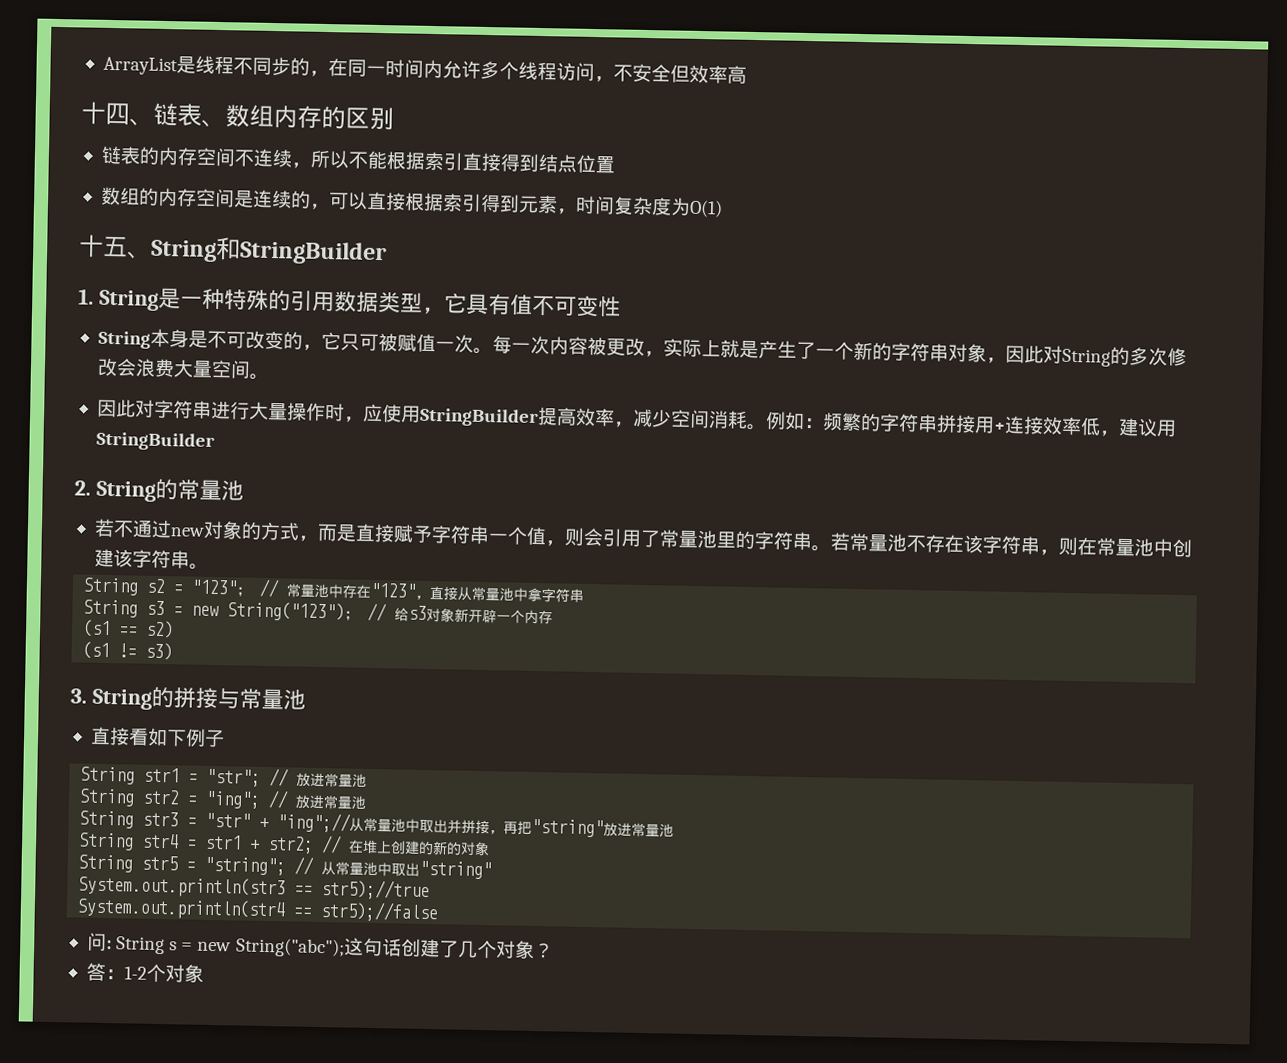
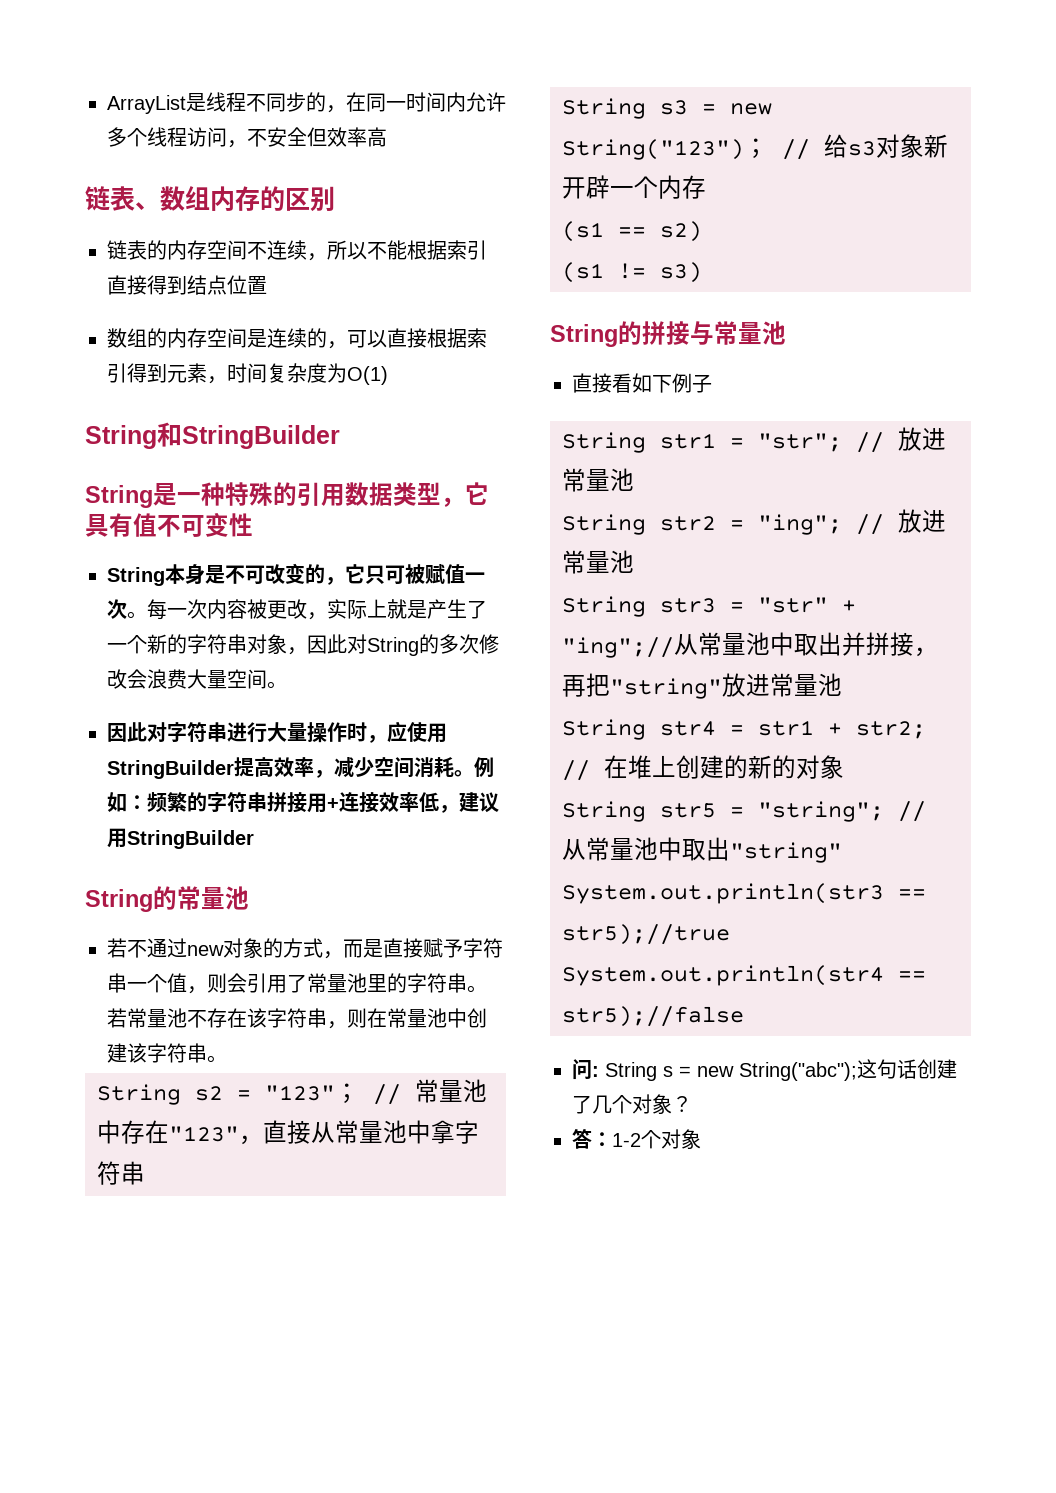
- 十四、链表、数组内存的区别
+ 链表、数组内存的区别
- 十五、String和StringBuilder
+ String和StringBuilder
- 1. String是一种特殊的引用数据类型，它具有值不可变性
+ String是一种特殊的引用数据类型，它具有值不可变性
- 2. String的常量池
+ String的常量池
- 3. String的拼接与常量池
+ String的拼接与常量池

